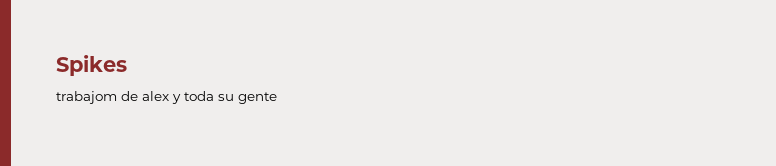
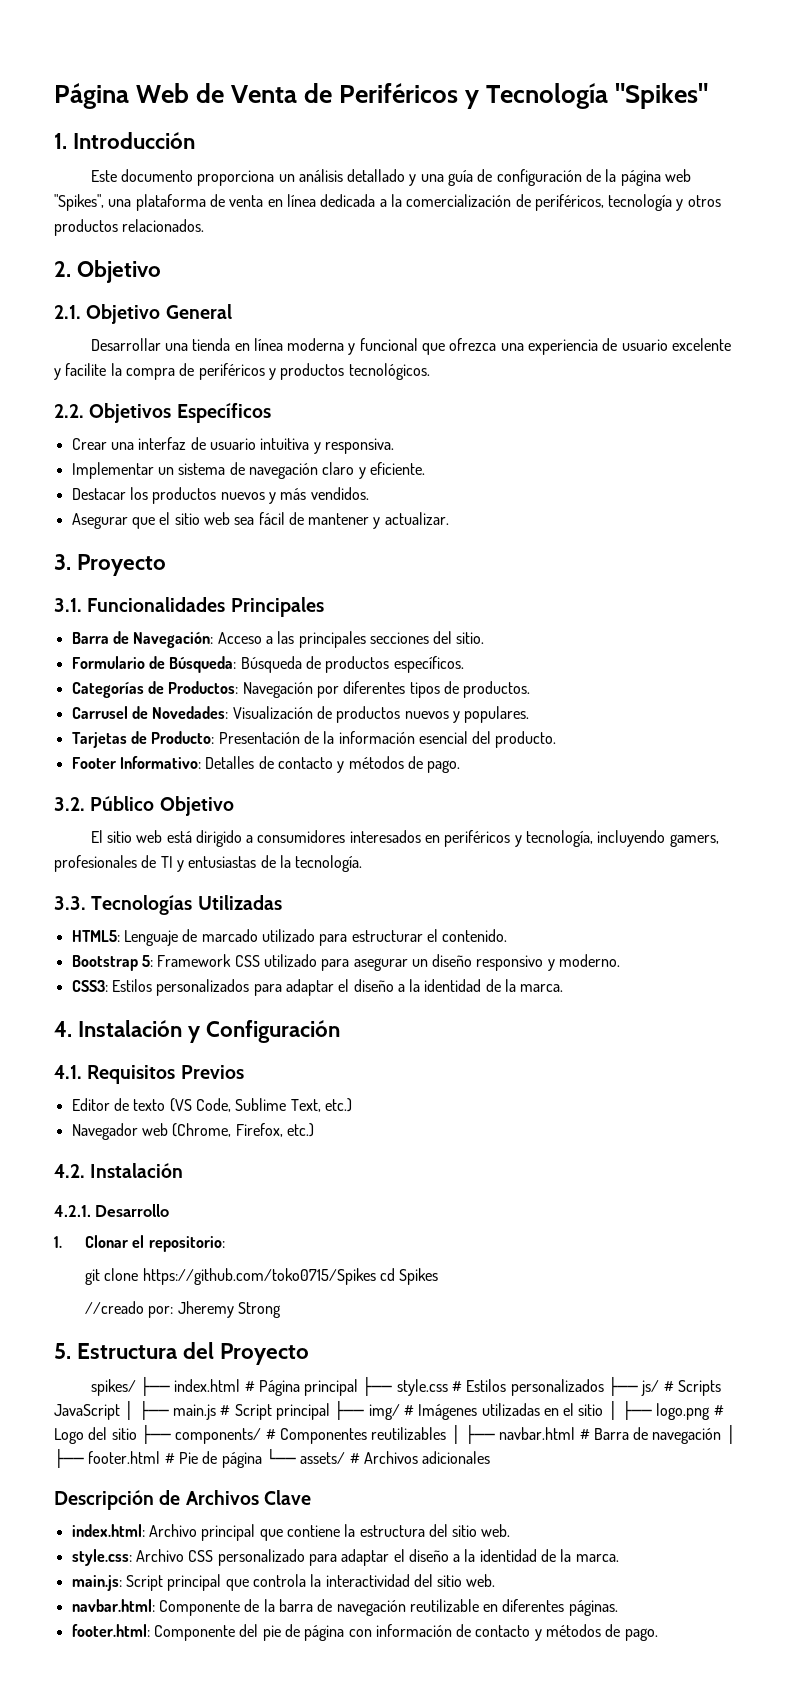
- Spikes
- trabajom de alex y toda su gente
+ Página Web de Venta de Periféricos y Tecnología "Spikes"
+ 1. Introducción
+ Este documento proporciona un análisis detallado y una guía de configuración de la página web "Spikes", una plataforma de venta en línea dedicada a la comercialización de periféricos, tecnología y otros productos relacionados.
+ 2. Objetivo
+ 2.1. Objetivo General
+ Desarrollar una tienda en línea moderna y funcional que ofrezca una experiencia de usuario excelente y facilite la compra de periféricos y productos tecnológicos.
+ 2.2. Objetivos Específicos
+ Crear una interfaz de usuario intuitiva y responsiva.
+ Implementar un sistema de navegación claro y eficiente.
+ Destacar los productos nuevos y más vendidos.
+ Asegurar que el sitio web sea fácil de mantener y actualizar.
+ 3. Proyecto
+ 3.1. Funcionalidades Principales
+ Barra de Navegación: Acceso a las principales secciones del sitio.
+ Formulario de Búsqueda: Búsqueda de productos específicos.
+ Categorías de Productos: Navegación por diferentes tipos de productos.
+ Carrusel de Novedades: Visualización de productos nuevos y populares.
+ Tarjetas de Producto: Presentación de la información esencial del producto.
+ Footer Informativo: Detalles de contacto y métodos de pago.
+ 3.2. Público Objetivo
+ El sitio web está dirigido a consumidores interesados en periféricos y tecnología, incluyendo gamers, profesionales de TI y entusiastas de la tecnología.
+ 3.3. Tecnologías Utilizadas
+ HTML5: Lenguaje de marcado utilizado para estructurar el contenido.
+ Bootstrap 5: Framework CSS utilizado para asegurar un diseño responsivo y moderno.
+ CSS3: Estilos personalizados para adaptar el diseño a la identidad de la marca.
+ 4. Instalación y Configuración
+ 4.1. Requisitos Previos
+ Editor de texto (VS Code, Sublime Text, etc.)
+ Navegador web (Chrome, Firefox, etc.)
+ 4.2. Instalación
+ 4.2.1. Desarrollo
+ 1. Clonar el repositorio:
+ git clone https://github.com/toko0715/Spikes cd Spikes
+ //creado por: Jheremy Strong
+ 5. Estructura del Proyecto
+ spikes/ ├── index.html # Página principal ├── style.css # Estilos personalizados ├── js/ # Scripts JavaScript │ ├── main.js # Script principal ├── img/ # Imágenes utilizadas en el sitio │ ├── logo.png # Logo del sitio ├── components/ # Componentes reutilizables │ ├── navbar.html # Barra de navegación │ ├── footer.html # Pie de página └── assets/ # Archivos adicionales
+ Descripción de Archivos Clave
+ index.html: Archivo principal que contiene la estructura del sitio web.
+ style.css: Archivo CSS personalizado para adaptar el diseño a la identidad de la marca.
+ main.js: Script principal que controla la interactividad del sitio web.
+ navbar.html: Componente de la barra de navegación reutilizable en diferentes páginas.
+ footer.html: Componente del pie de página con información de contacto y métodos de pago.

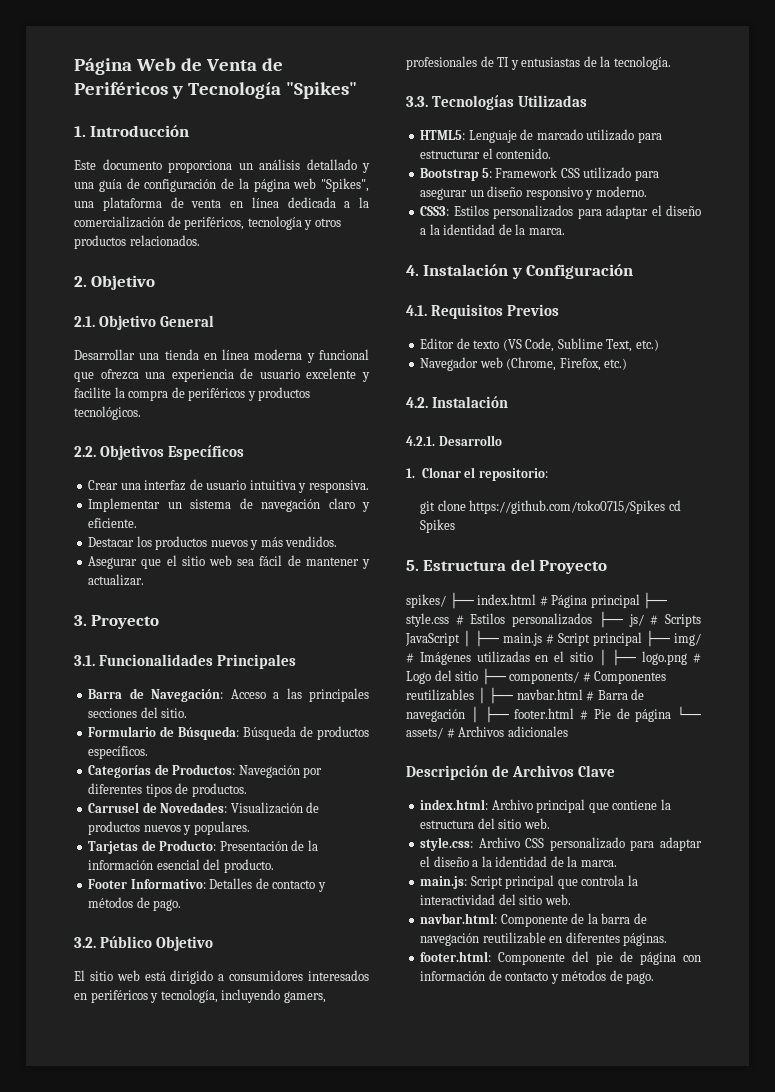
- //creado por: Jheremy Strong

